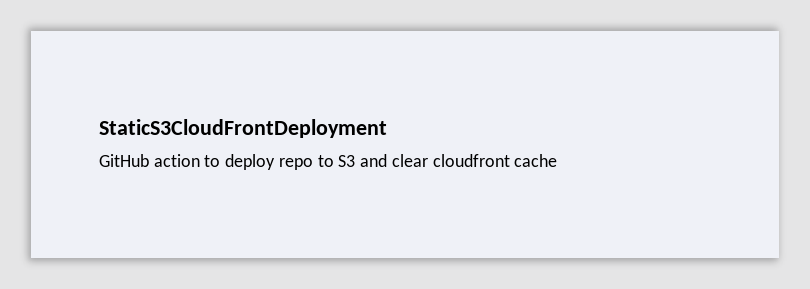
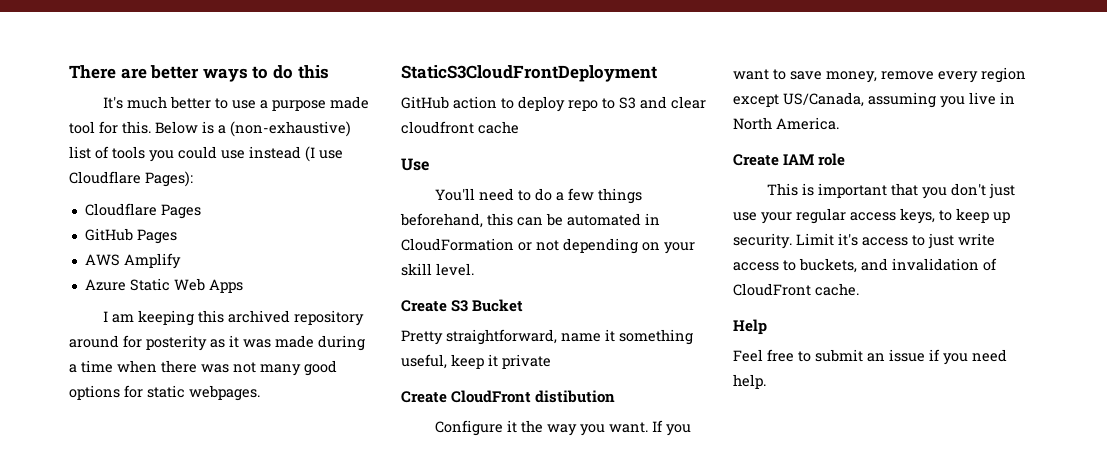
+ There are better ways to do this
+ It's much better to use a purpose made tool for this. Below is a (non-exhaustive) list of tools you could use instead (I use Cloudflare Pages):
+ Cloudflare Pages
+ GitHub Pages
+ AWS Amplify
+ Azure Static Web Apps
+ I am keeping this archived repository around for posterity as it was made during a time when there was not many good options for static webpages.
+ Use
+ You'll need to do a few things beforehand, this can be automated in CloudFormation or not depending on your skill level.
+ Create S3 Bucket
+ Pretty straightforward, name it something useful, keep it private
+ Create CloudFront distibution
+ Configure it the way you want. If you want to save money, remove every region except US/Canada, assuming you live in North America.
+ Create IAM role
+ This is important that you don't just use your regular access keys, to keep up security. Limit it's access to just write access to buckets, and invalidation of CloudFront cache.
+ Help
+ Feel free to submit an issue if you need help.

